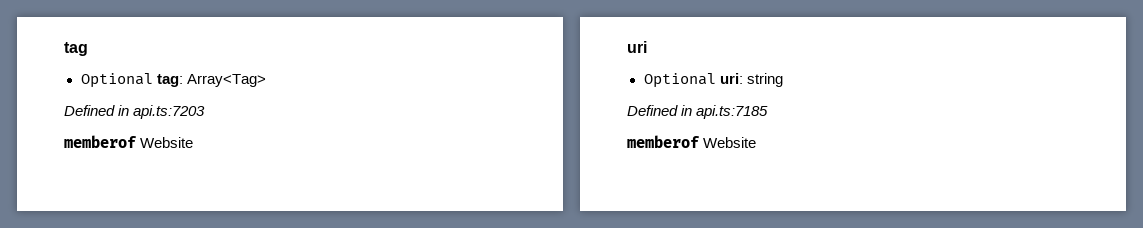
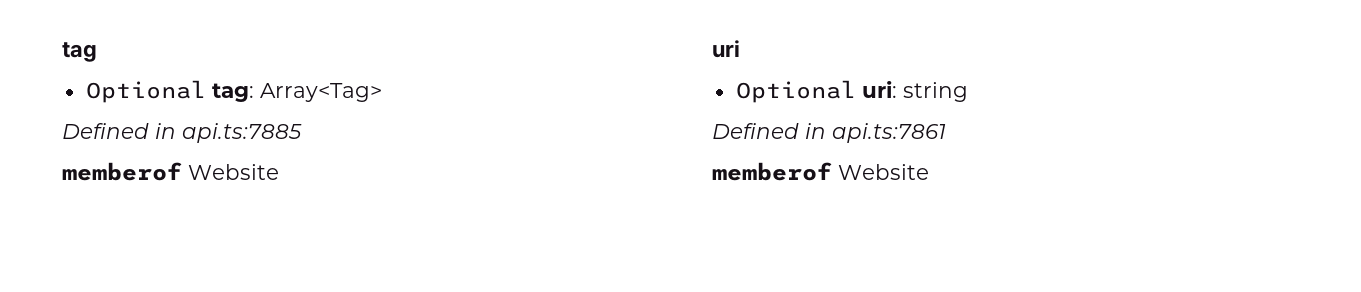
- Defined in api.ts:7203
+ Defined in api.ts:7885
- Defined in api.ts:7185
+ Defined in api.ts:7861

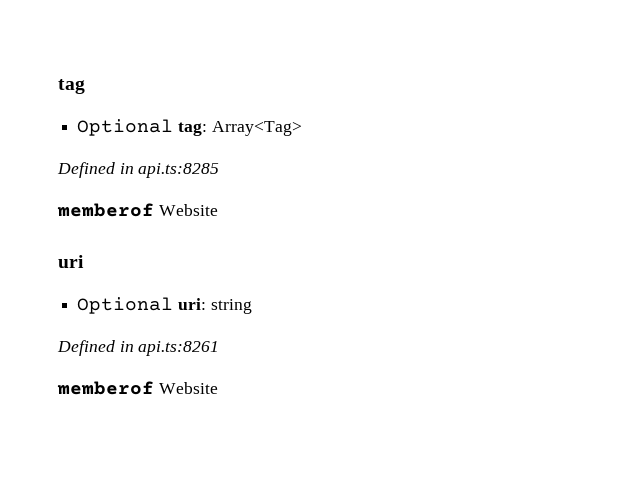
- Defined in api.ts:7885
+ Defined in api.ts:8285
- Defined in api.ts:7861
+ Defined in api.ts:8261

